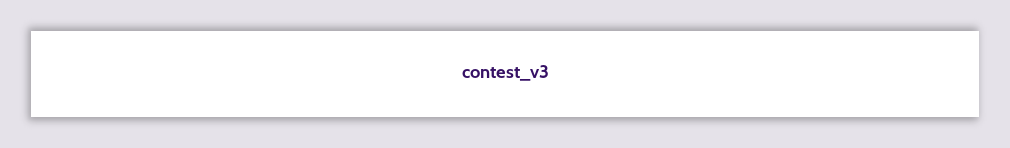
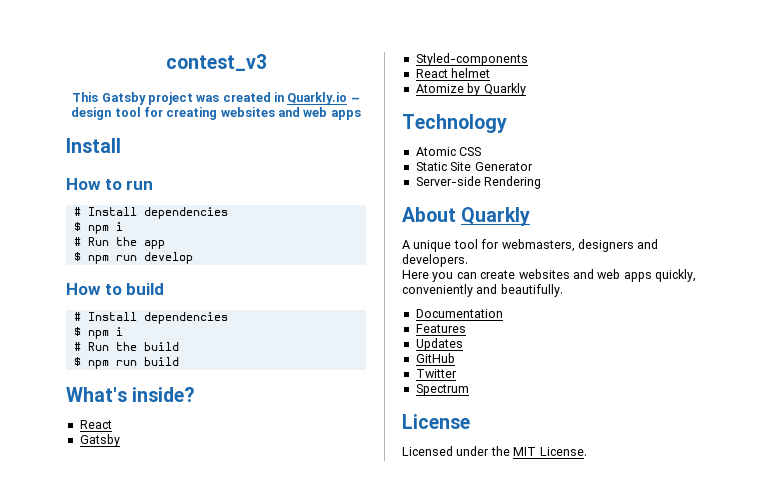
+ This Gatsby project was created in Quarkly.io – design tool for creating websites and web apps
+ Install
+ How to run
+ # Install dependencies
+ $ npm i
+ # Run the app
+ $ npm run develop
+ How to build
+ # Install dependencies
+ $ npm i
+ # Run the build
+ $ npm run build
+ What's inside?
+ React
+ Gatsby
+ Styled-components
+ React helmet
+ Atomize by Quarkly
+ Technology
+ Atomic CSS
+ Static Site Generator
+ Server-side Rendering
+ About Quarkly
+ A unique tool for webmasters, designers and developers.
+ Here you can create websites and web apps quickly, conveniently and beautifully.
+ Documentation
+ Features
+ Updates
+ GitHub
+ Twitter
+ Spectrum
+ License
+ Licensed under the MIT License.

